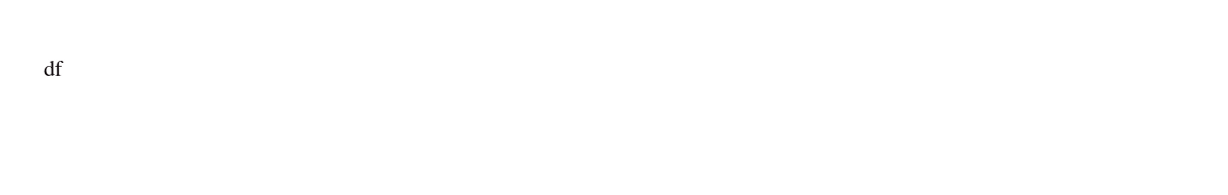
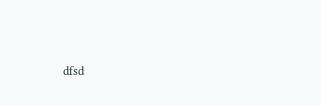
- df
+ dfsd

